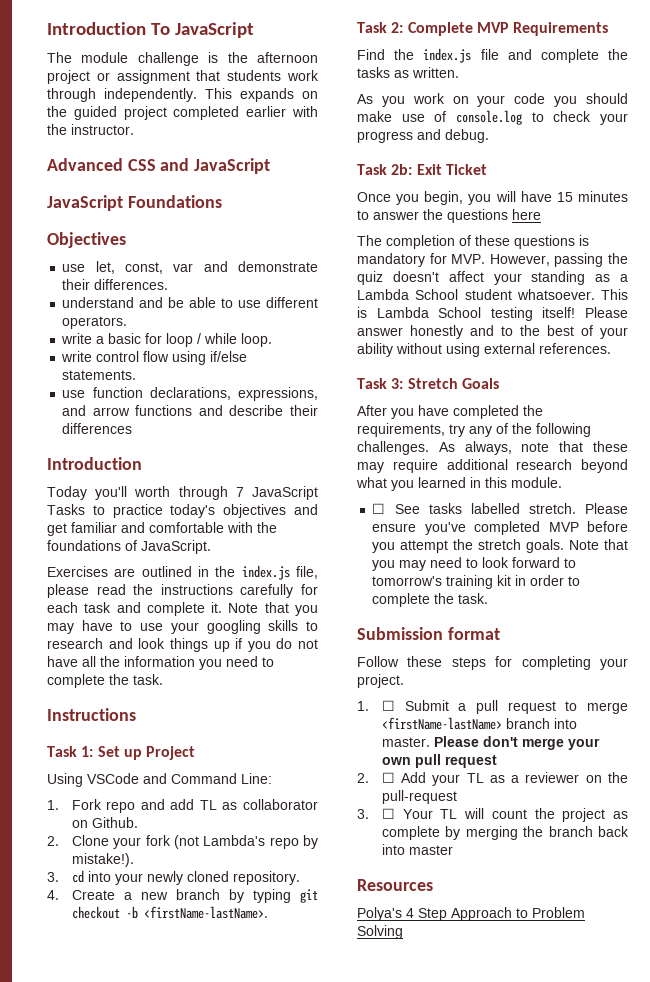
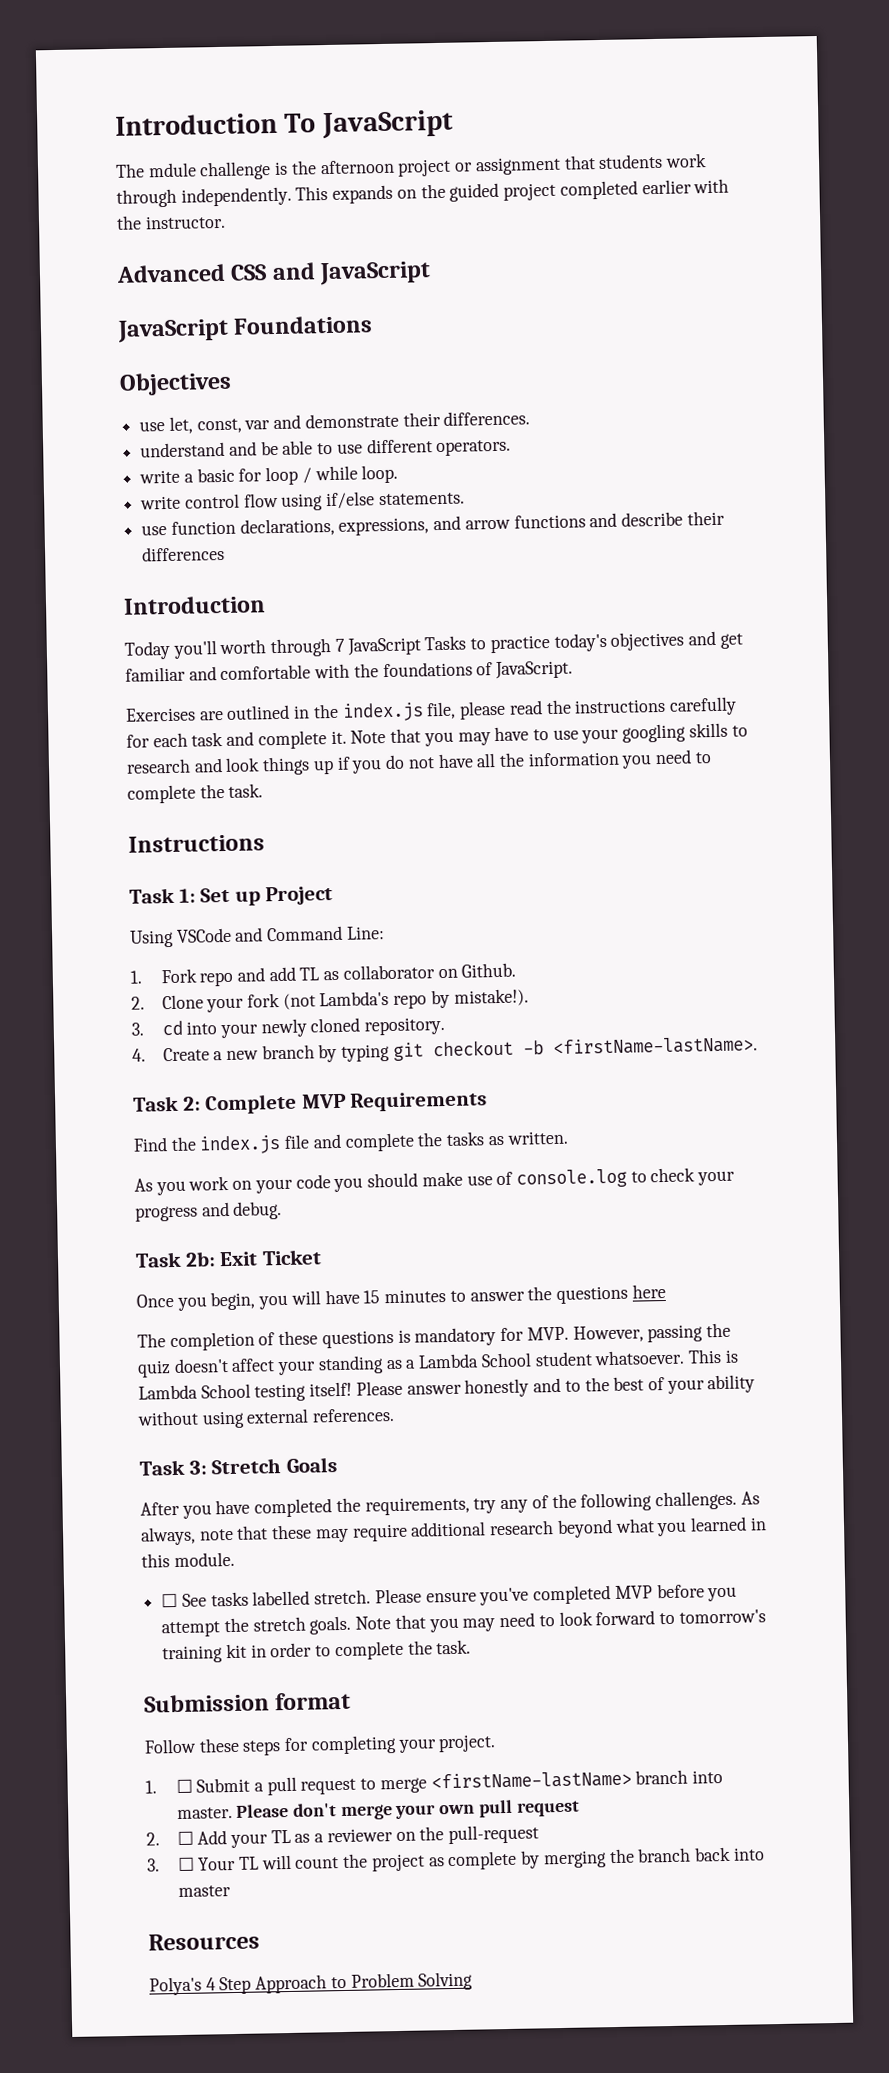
- The module challenge is the afternoon project or assignment that students work through independently.
+ The mdule challenge is the afternoon project or assignment that students work through independently.

